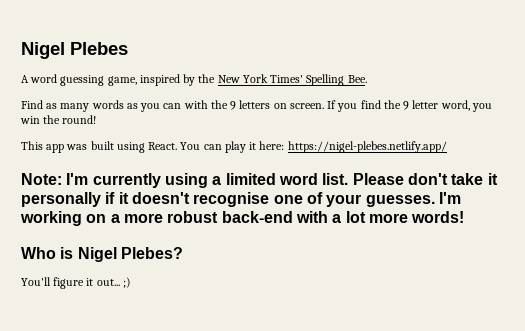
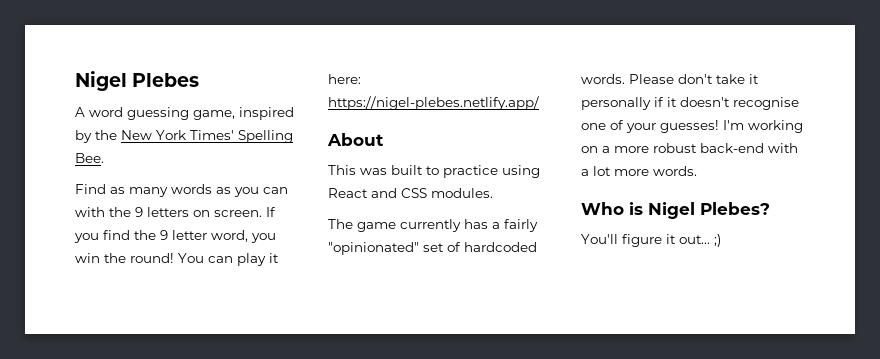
- If you find the 9 letter word, you win the round!
- This app was built using React. You can play it here: https://nigel-plebes.netlify.app/
+ If you find the 9 letter word, you win the round! You can play it here: https://nigel-plebes.netlify.app/
- Note: I'm currently using a limited word list.
+ About
+ This was built to practice using React and CSS modules.
+ The game currently has a fairly "opinionated" set of hardcoded words.
- Please don't take it personally if it doesn't recognise one of your guesses.
+ Please don't take it personally if it doesn't recognise one of your guesses!
- I'm working on a more robust back-end with a lot more words!
+ I'm working on a more robust back-end with a lot more words.

